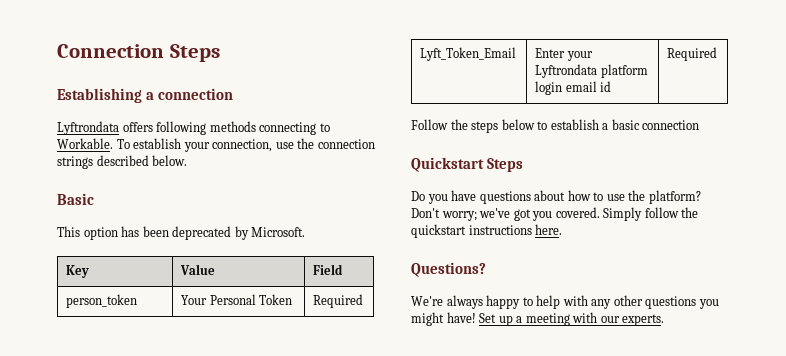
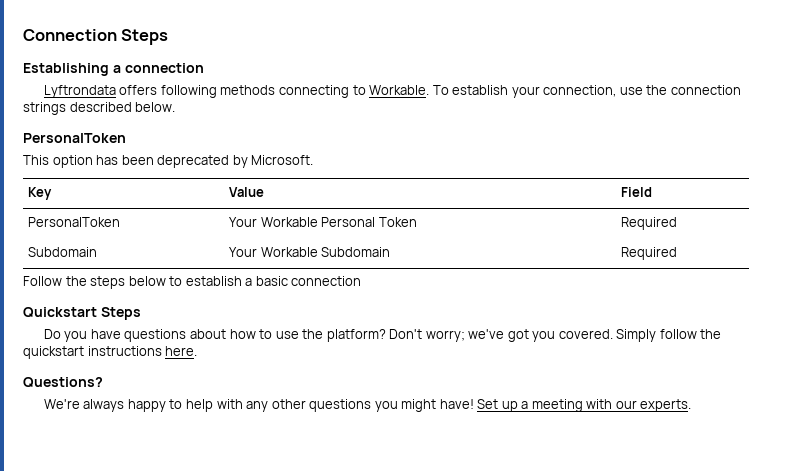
  To establish your connection, use the connection strings described below.
- Basic
+ PersonalToken
- person_token | Your Personal Token | Required
+ PersonalToken | Your Workable Personal Token | Required
- Lyft_Token_Email | Enter your Lyftrondata platform login email id | Required
+ Subdomain | Your Workable Subdomain | Required

